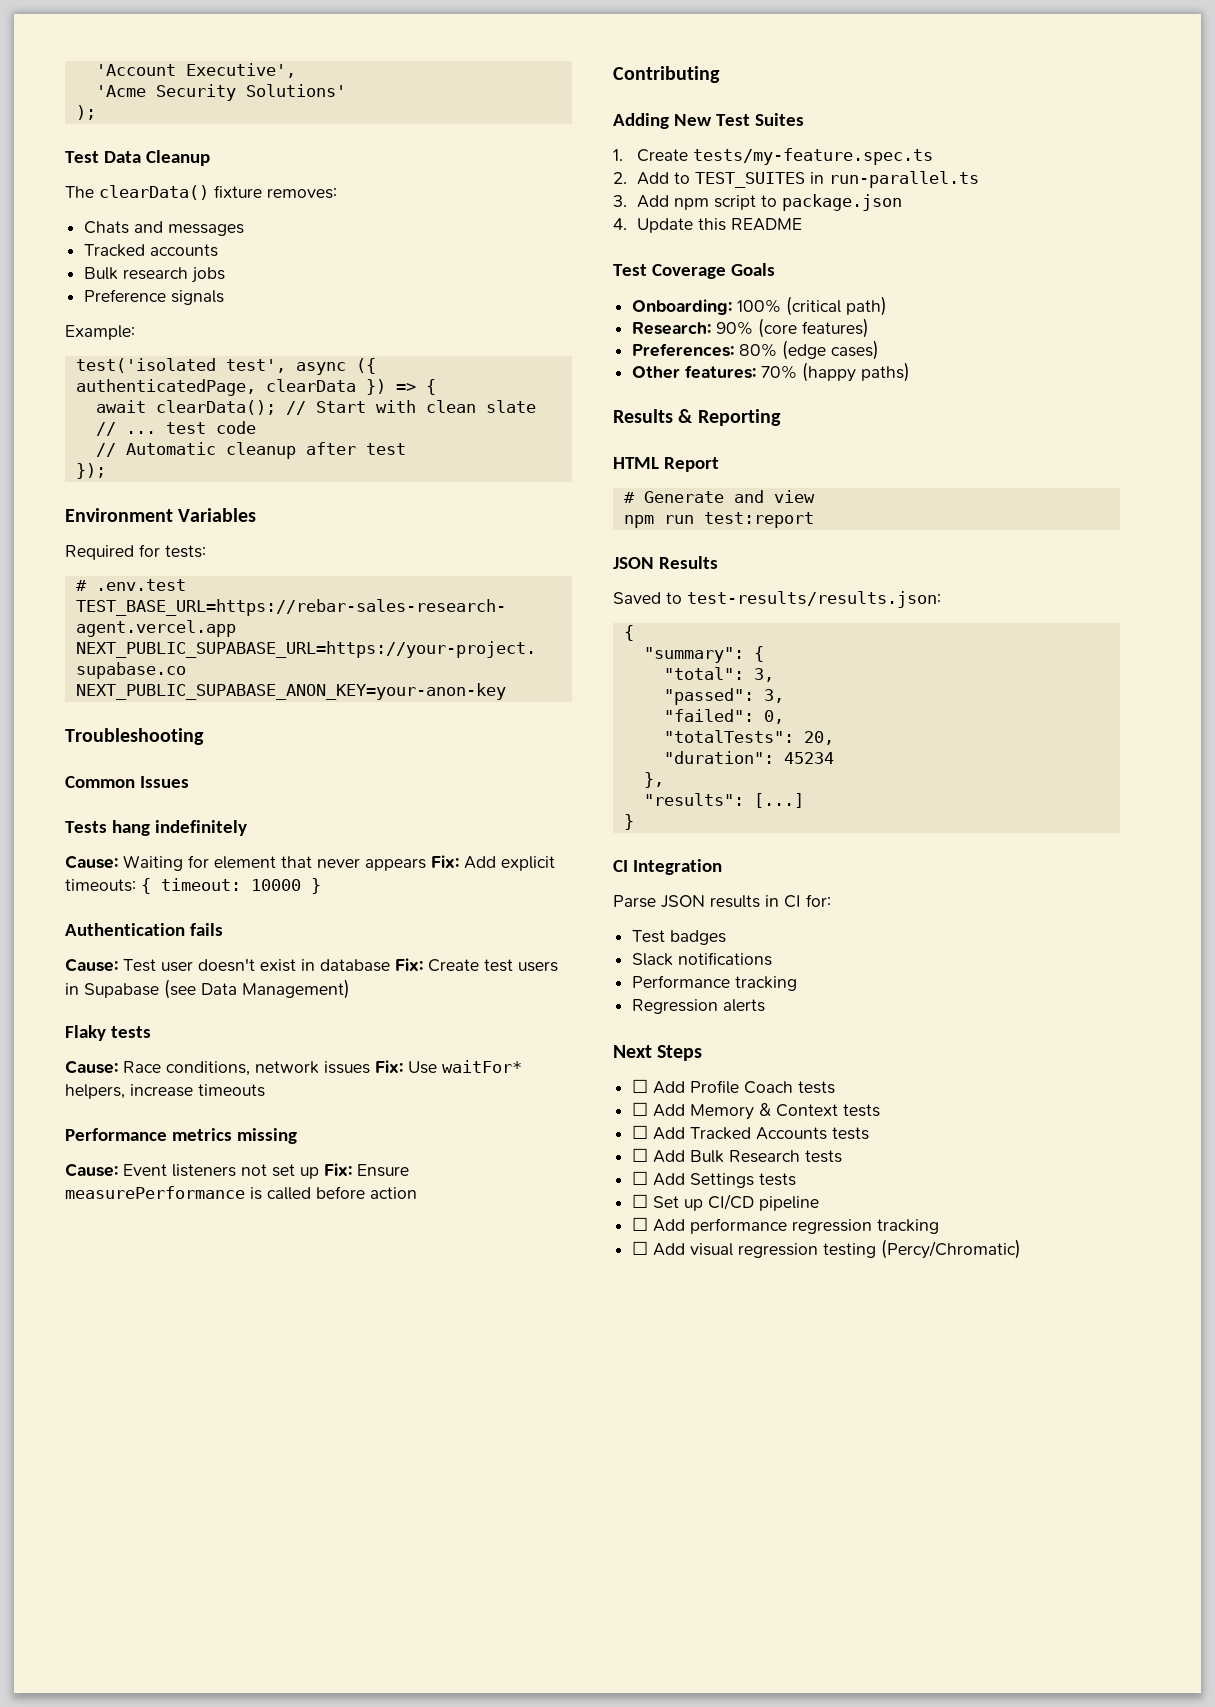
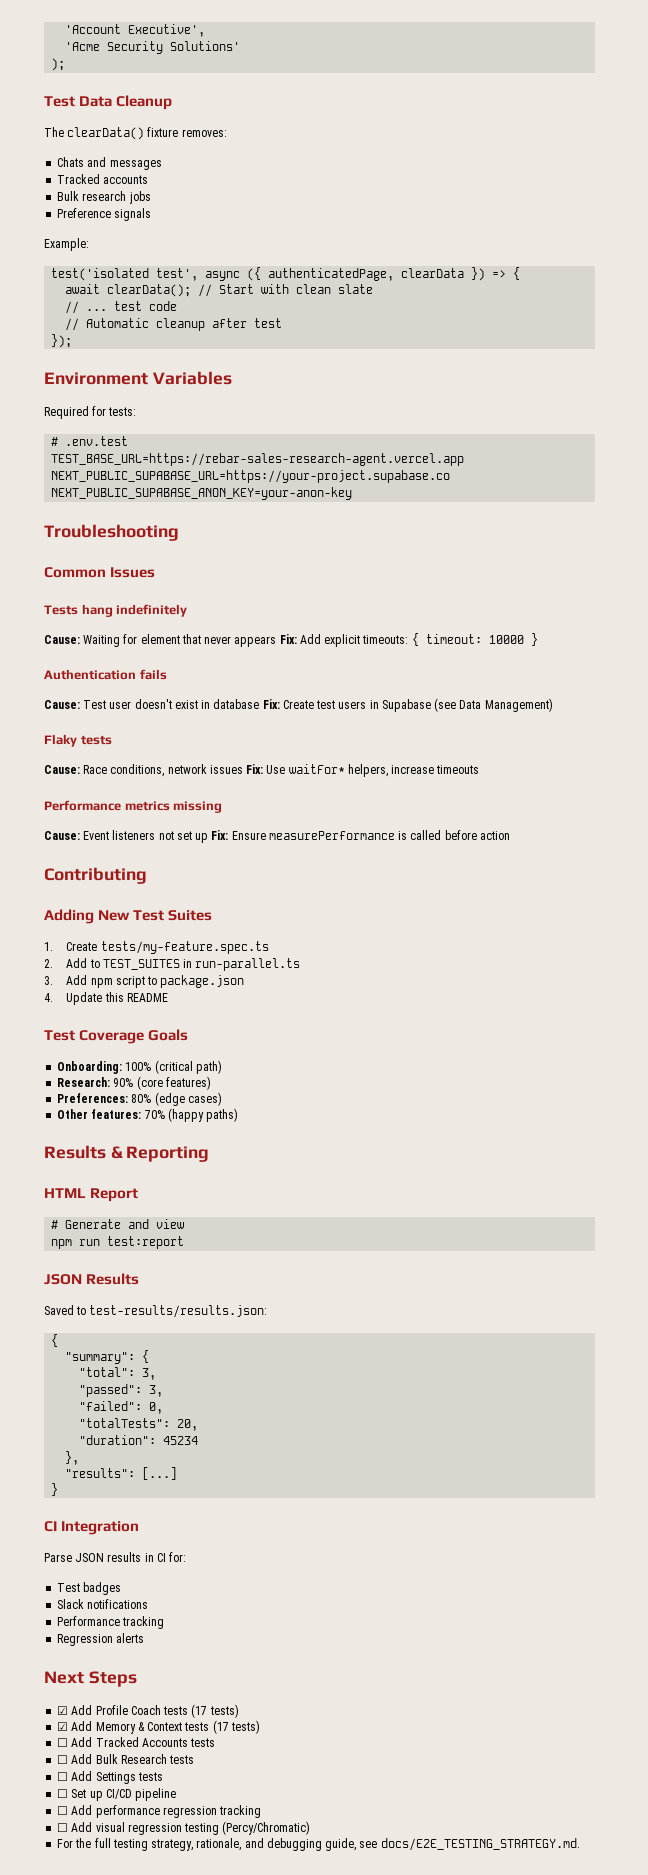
- ☐ Add Profile Coach tests
- ☐ Add Memory & Context tests
+ ☑ Add Profile Coach tests (17 tests)
+ ☑ Add Memory & Context tests (17 tests)
+ For the full testing strategy, rationale, and debugging guide, see docs/E2E_TESTING_STRATEGY.md.

